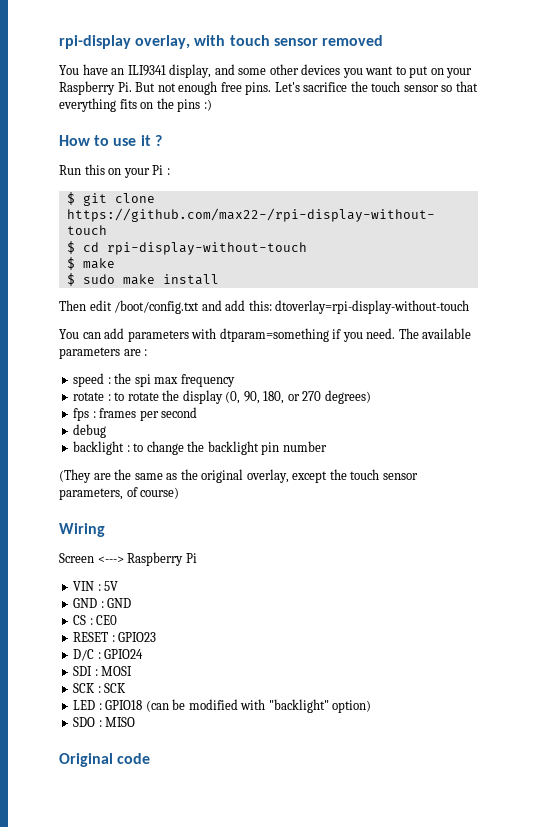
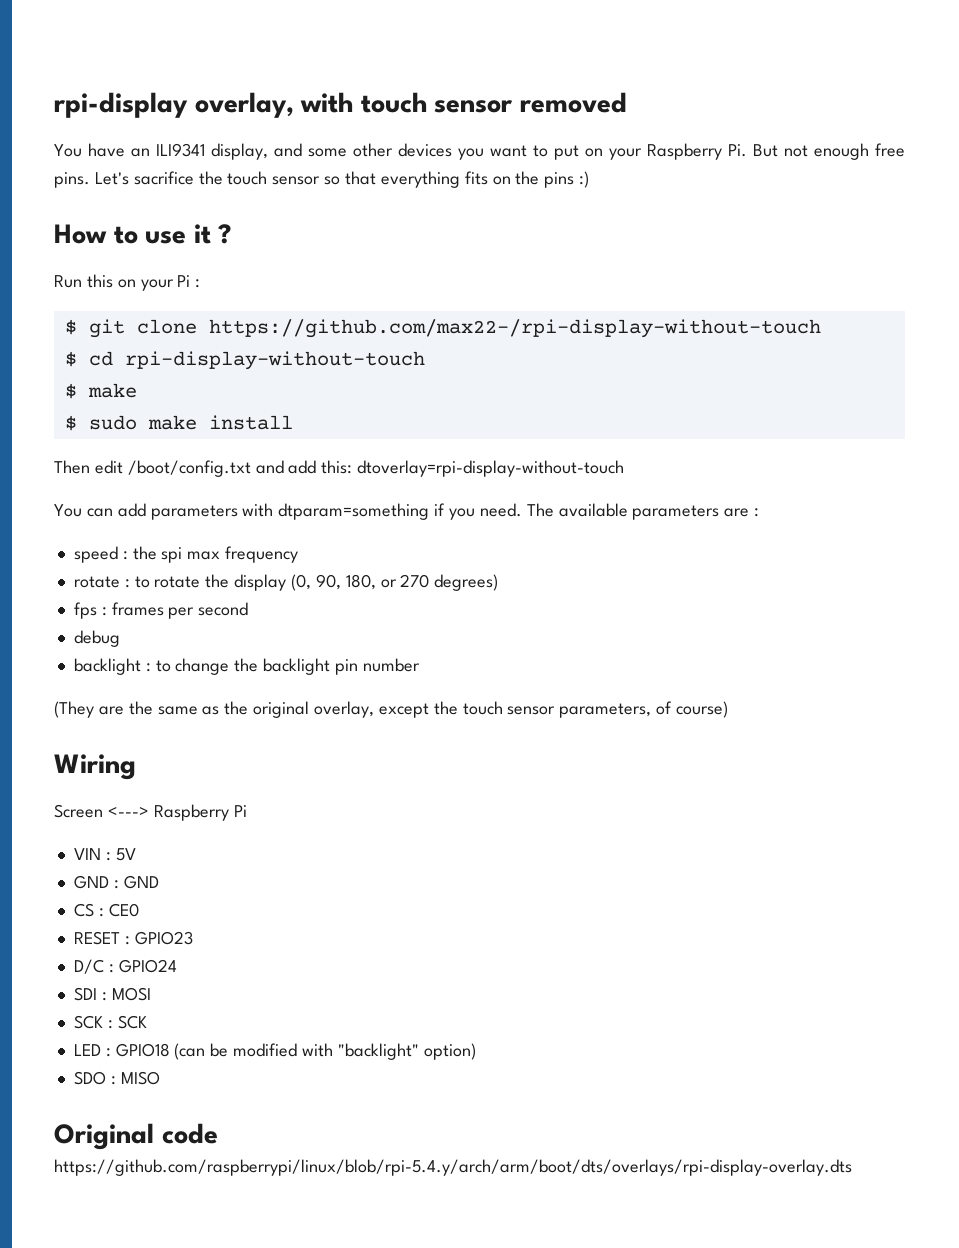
+ https://github.com/raspberrypi/linux/blob/rpi-5.4.y/arch/arm/boot/dts/overlays/rpi-display-overlay.dts

